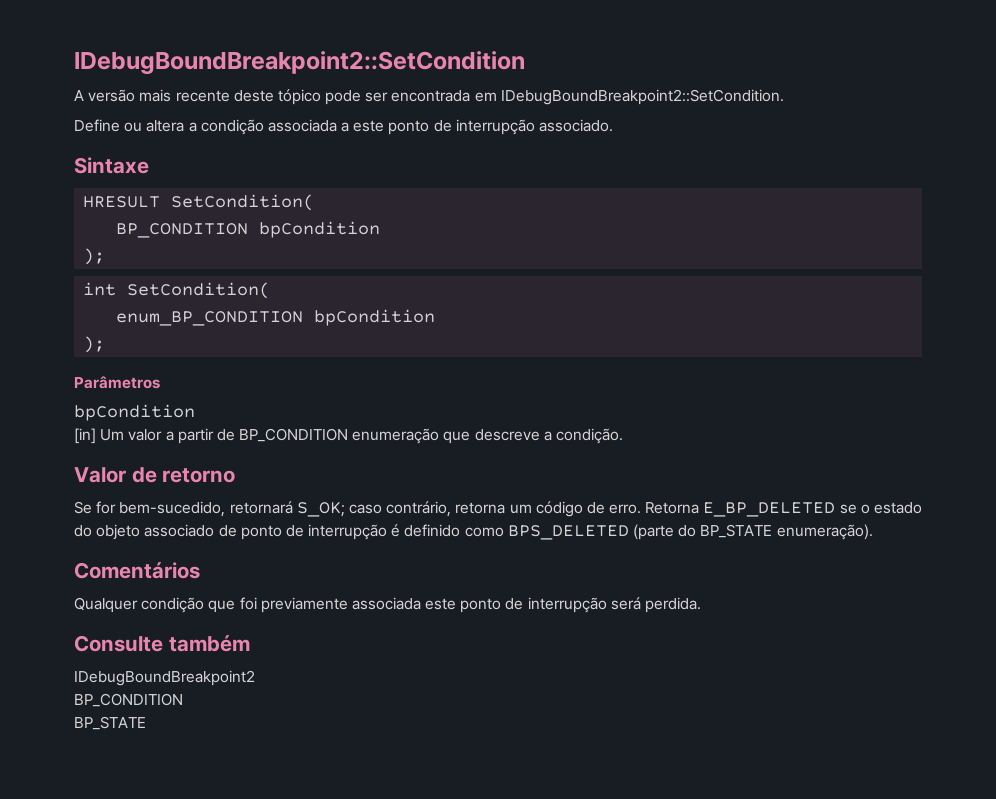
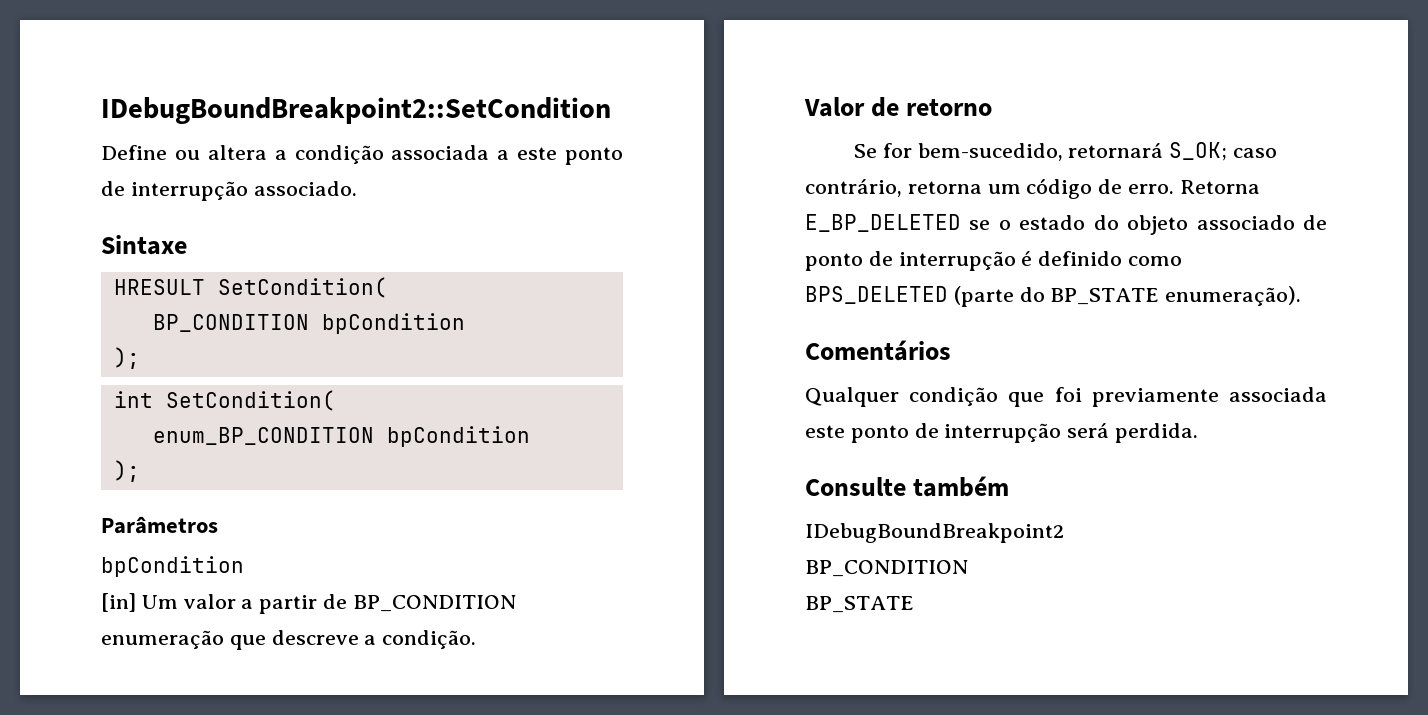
- A versão mais recente deste tópico pode ser encontrada em IDebugBoundBreakpoint2::SetCondition.

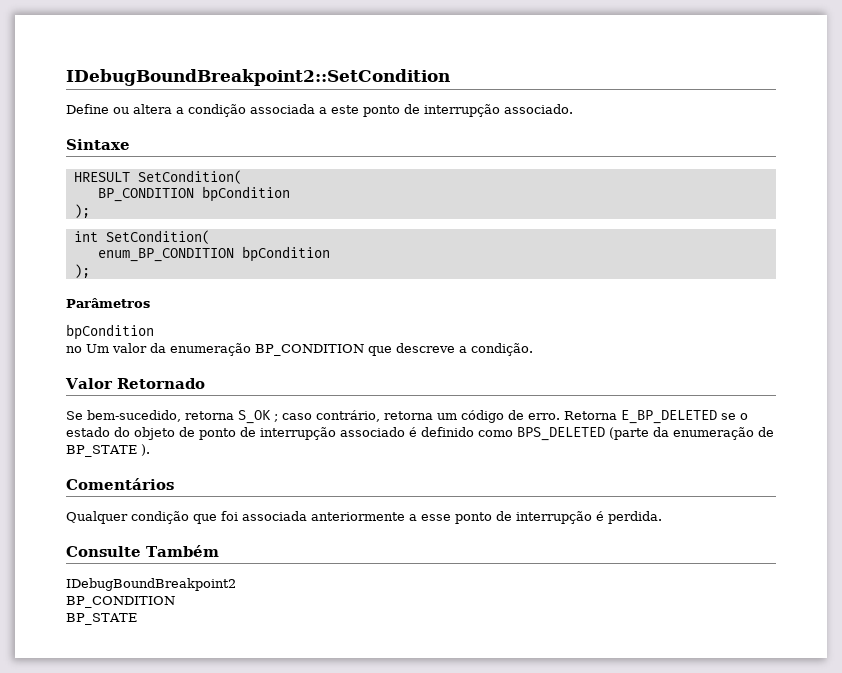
- [in] Um valor a partir de BP_CONDITION enumeração que descreve a condição.
+ no Um valor da enumeração BP_CONDITION que descreve a condição.
- Valor de retorno
+ Valor Retornado
- Se for bem-sucedido, retornará S_OK; caso contrário, retorna um código de erro.
+ Se bem-sucedido, retorna S_OK ; caso contrário, retorna um código de erro.
- Retorna E_BP_DELETED se o estado do objeto associado de ponto de interrupção é definido como BPS_DELETED (parte do BP_STATE enumeração).
+ Retorna E_BP_DELETED se o estado do objeto de ponto de interrupção associado é definido como BPS_DELETED (parte da enumeração de BP_STATE ).
- Qualquer condição que foi previamente associada este ponto de interrupção será perdida.
+ Qualquer condição que foi associada anteriormente a esse ponto de interrupção é perdida.
- Consulte também
+ Consulte Também

